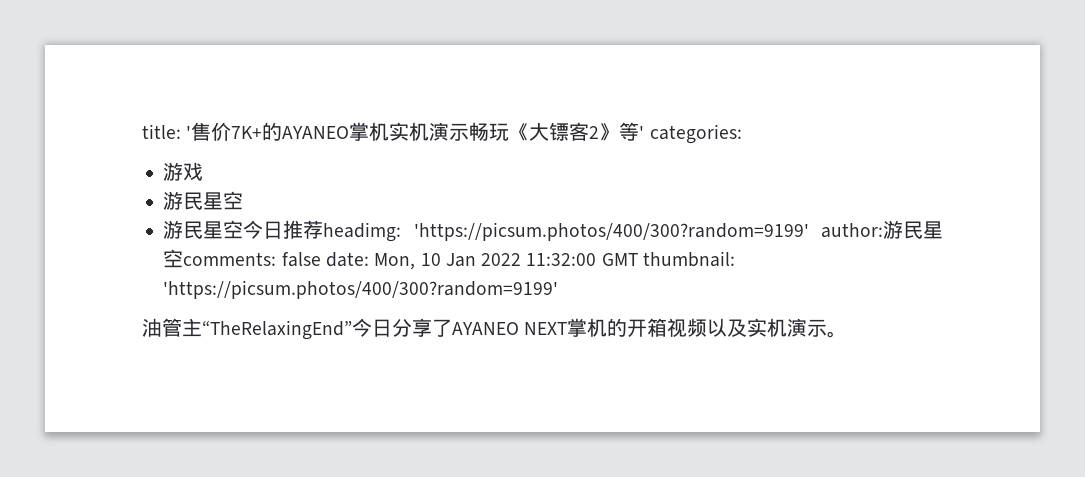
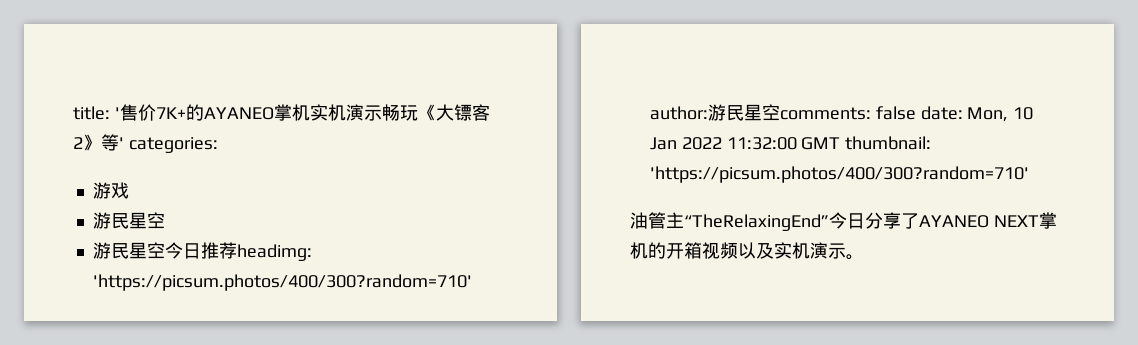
- 游民星空今日推荐headimg: 'https://picsum.photos/400/300?random=9199' author:游民星空comments: false date: Mon, 10 Jan 2022 11:32:00 GMT thumbnail: 'https://picsum.photos/400/300?random=9199'
+ 游民星空今日推荐headimg: 'https://picsum.photos/400/300?random=710' author:游民星空comments: false date: Mon, 10 Jan 2022 11:32:00 GMT thumbnail: 'https://picsum.photos/400/300?random=710'

